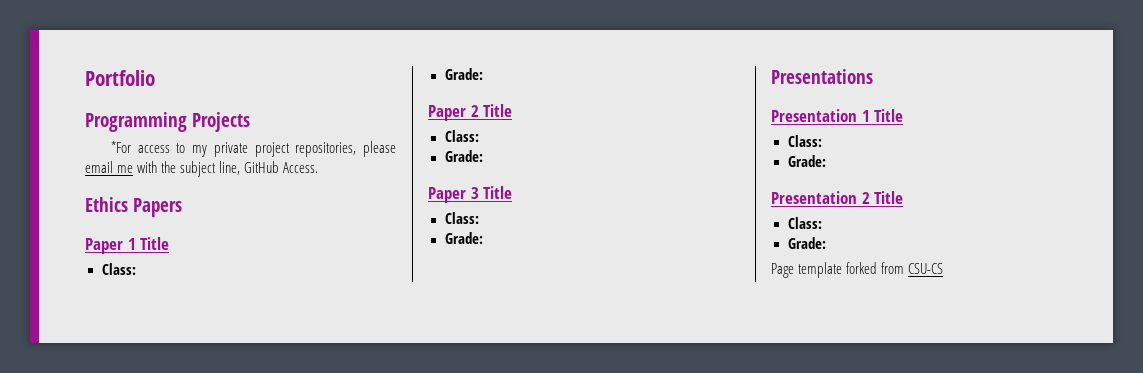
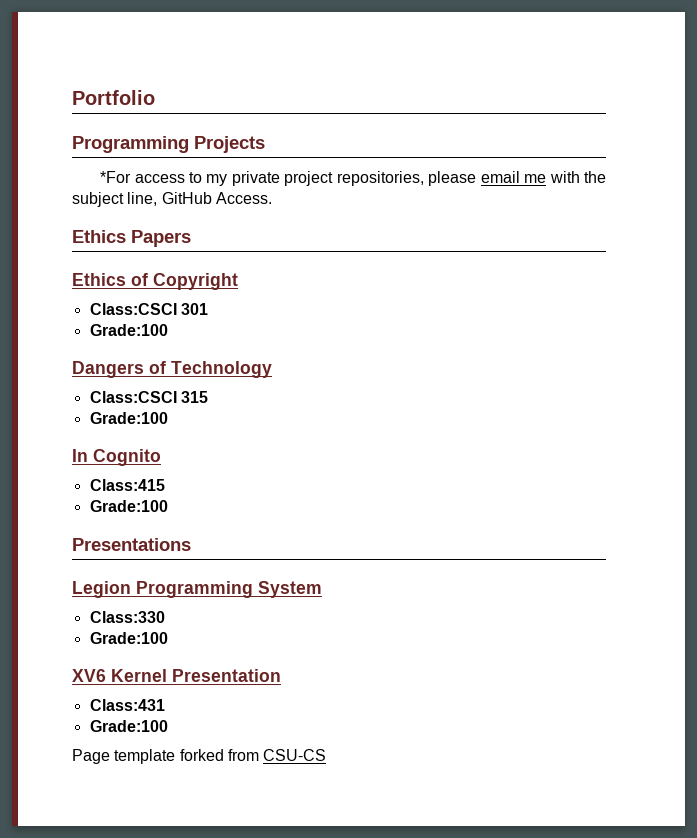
- Paper 1 Title
- Class:
- Grade:
- Paper 2 Title
- Class:
- Grade:
- Paper 3 Title
- Class:
- Grade:
+ Ethics of Copyright
+ Class:CSCI 301
+ Grade:100
+ Dangers of Technology
+ Class:CSCI 315
+ Grade:100
+ In Cognito
+ Class:415
+ Grade:100
  Presentations
- Presentation 1 Title
- Class:
- Grade:
- Presentation 2 Title
- Class:
- Grade:
+ Legion Programming System
+ Class:330
+ Grade:100
+ XV6 Kernel Presentation
+ Class:431
+ Grade:100

